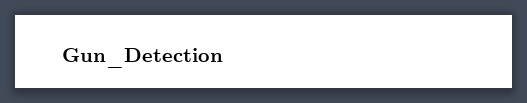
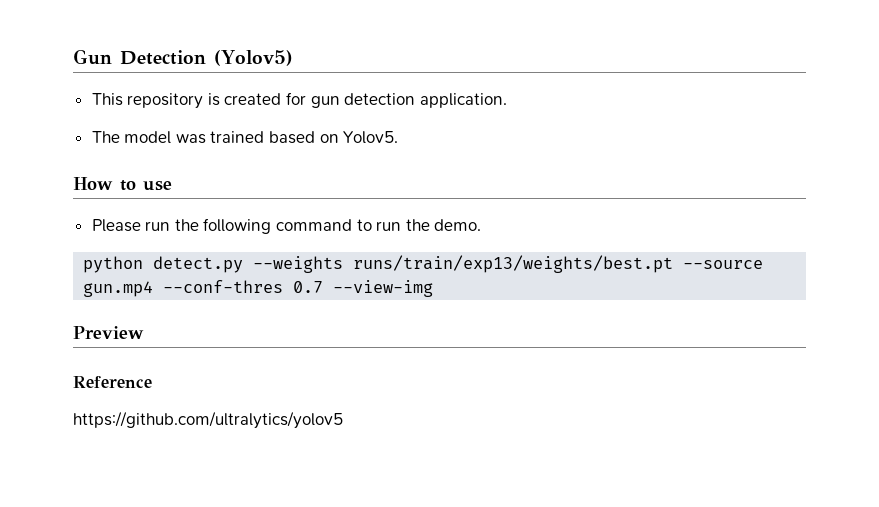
- Gun_Detection
+ Gun Detection (Yolov5)
+ This repository is created for gun detection application.
+ The model was trained based on Yolov5.
+ How to use
+ Please run the following command to run the demo.
+ python detect.py --weights runs/train/exp13/weights/best.pt --source gun.mp4 --conf-thres 0.7 --view-img
+ Preview
+ Reference
+ https://github.com/ultralytics/yolov5

